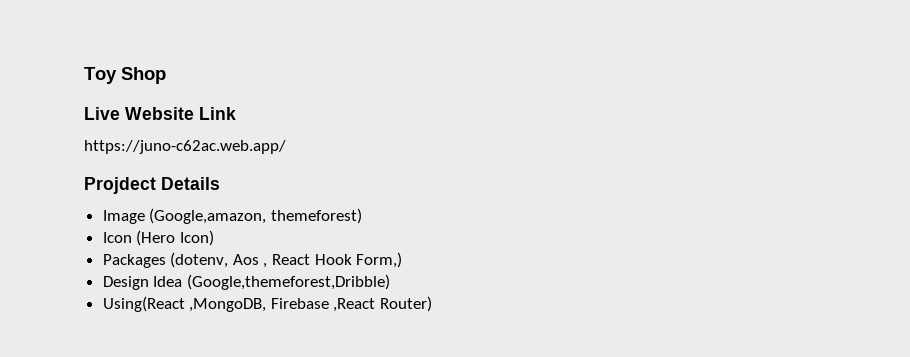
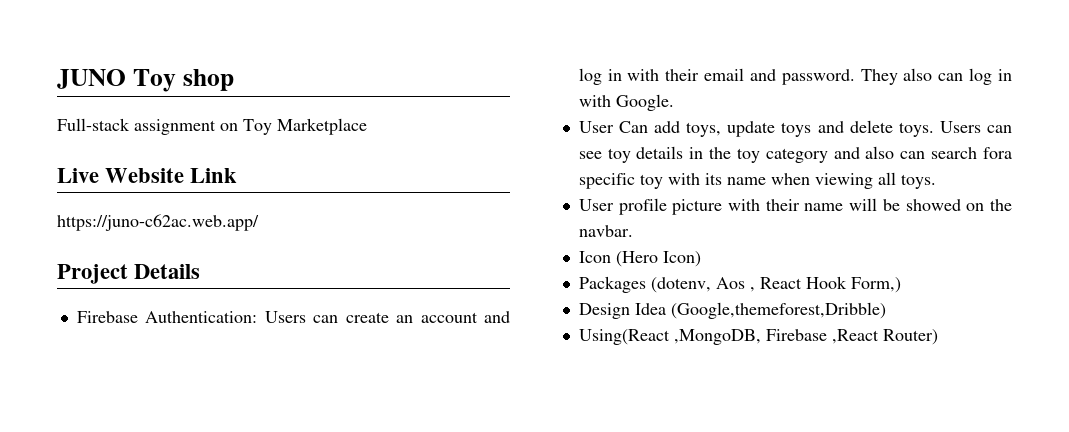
- Toy Shop
+ JUNO Toy shop
+ Full-stack assignment on Toy Marketplace
- Projdect Details
+ Project Details
- Image (Google,amazon, themeforest)
+ Firebase Authentication: Users can create an account and log in with their email and password. They also can log in with Google.
+ User Can add toys, update toys and delete toys. Users can see toy details in the toy category and also can search fora specific toy with its name when viewing all toys.
+ User profile picture with their name will be showed on the navbar.

